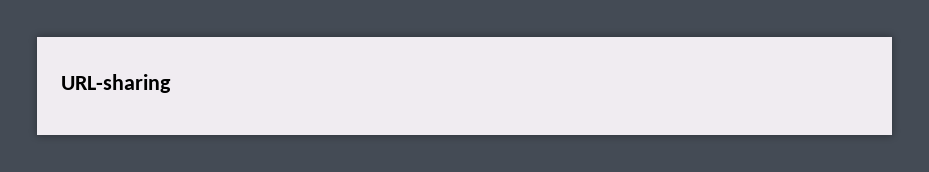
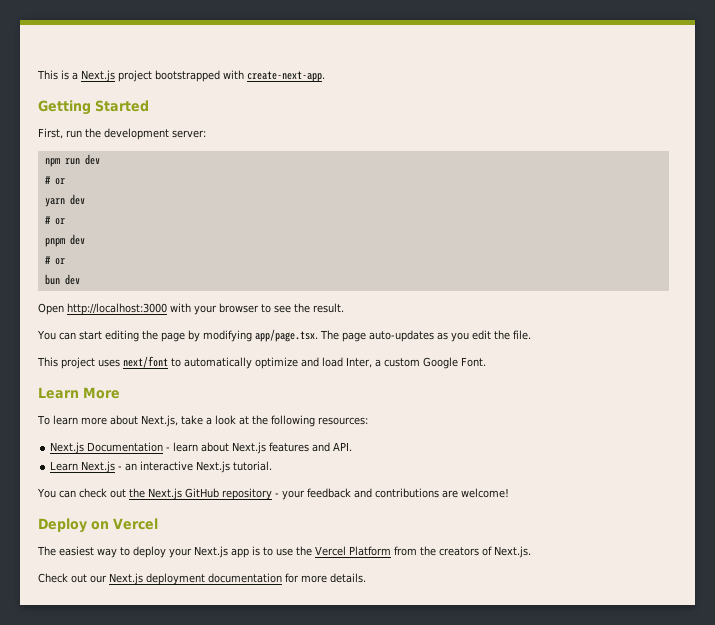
- URL-sharing
+ This is a Next.js project bootstrapped with create-next-app.
+ Getting Started
+ First, run the development server:
+ npm run dev
+ # or
+ yarn dev
+ # or
+ pnpm dev
+ # or
+ bun dev
+ Open http://localhost:3000 with your browser to see the result.
+ You can start editing the page by modifying app/page.tsx. The page auto-updates as you edit the file.
+ This project uses next/font to automatically optimize and load Inter, a custom Google Font.
+ Learn More
+ To learn more about Next.js, take a look at the following resources:
+ Next.js Documentation - learn about Next.js features and API.
+ Learn Next.js - an interactive Next.js tutorial.
+ You can check out the Next.js GitHub repository - your feedback and contributions are welcome!
+ Deploy on Vercel
+ The easiest way to deploy your Next.js app is to use the Vercel Platform from the creators of Next.js.
+ Check out our Next.js deployment documentation for more details.

